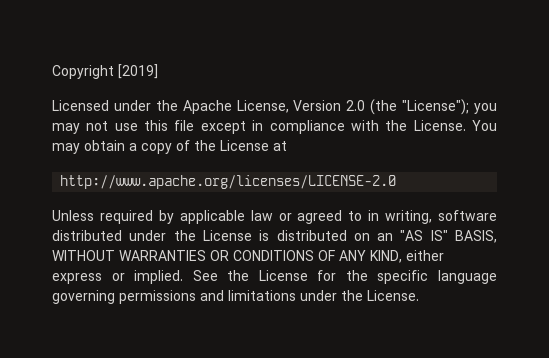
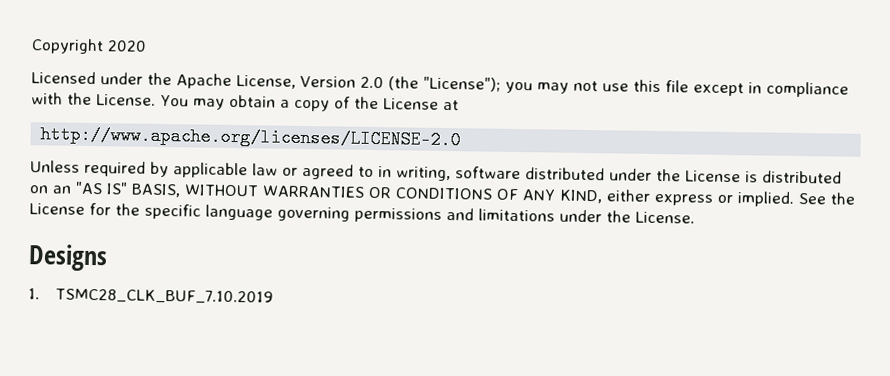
- Copyright [2019]
+ Copyright 2020
+ Designs
+ 1. TSMC28_CLK_BUF_7.10.2019

